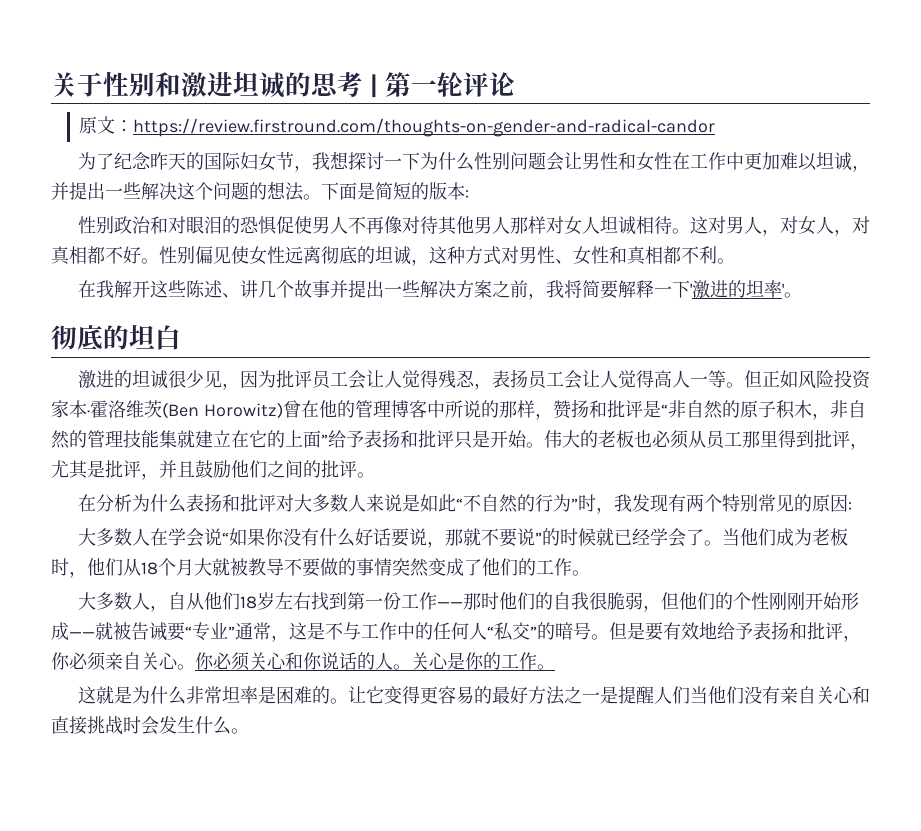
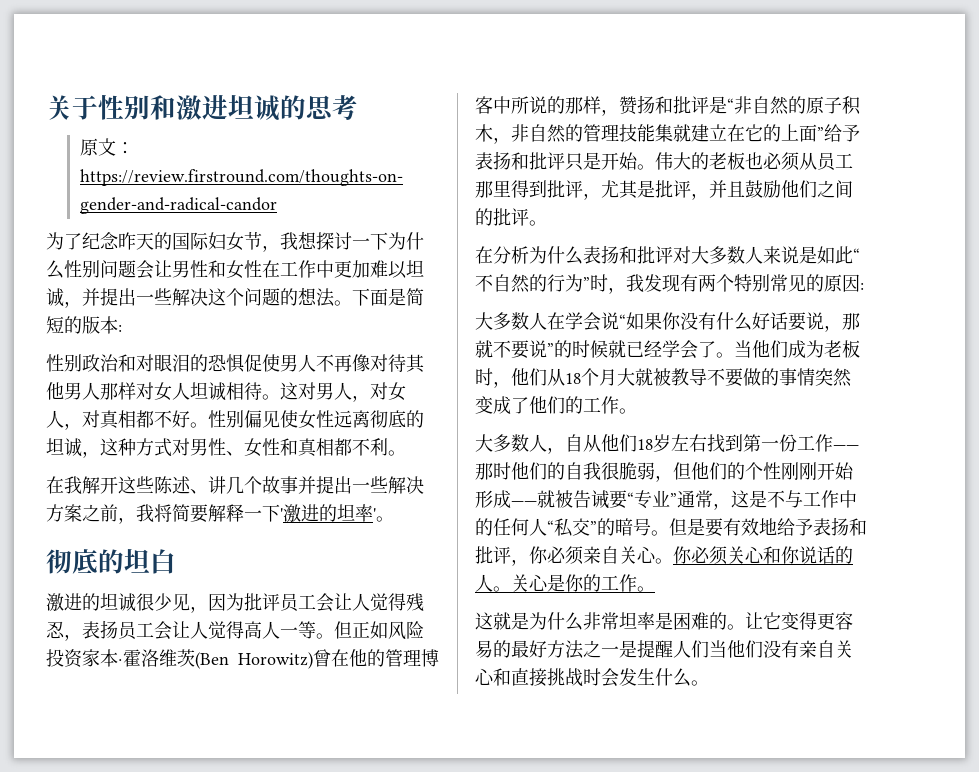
- 关于性别和激进坦诚的思考 | 第一轮评论
+ 关于性别和激进坦诚的思考

